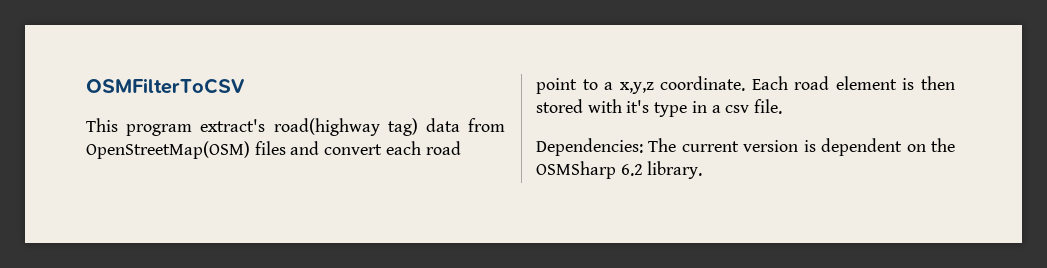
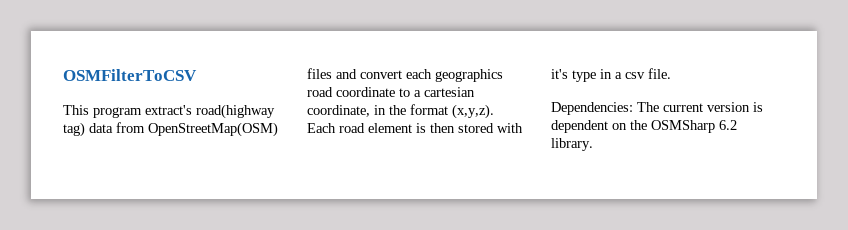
- This program extract's road(highway tag) data from OpenStreetMap(OSM) files and convert each road point to a x,y,z coordinate.
+ This program extract's road(highway tag) data from OpenStreetMap(OSM) files and convert each geographics road coordinate to a cartesian coordinate, in the format (x,y,z).

